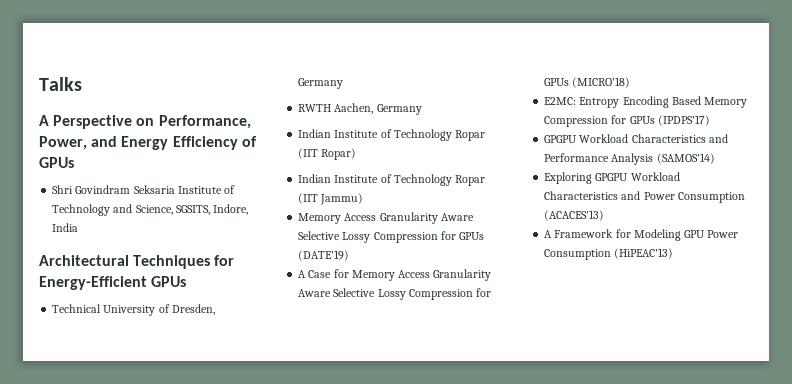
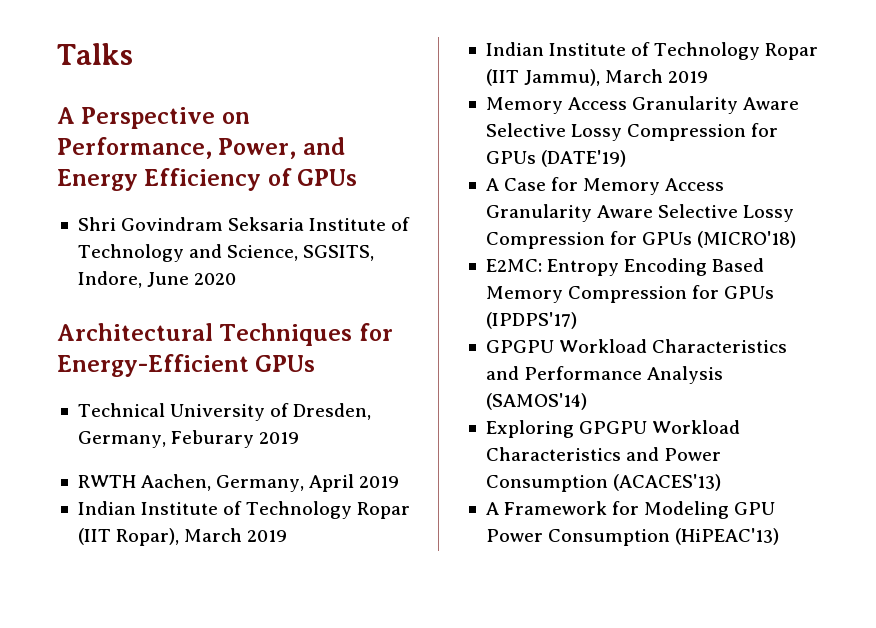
- Shri Govindram Seksaria Institute of Technology and Science, SGSITS, Indore, India
+ Shri Govindram Seksaria Institute of Technology and Science, SGSITS, Indore, June 2020
- Technical University of Dresden, Germany
+ Technical University of Dresden, Germany, Feburary 2019
- RWTH Aachen, Germany
- Indian Institute of Technology Ropar (IIT Ropar)
- Indian Institute of Technology Ropar (IIT Jammu)
+ RWTH Aachen, Germany, April 2019
+ Indian Institute of Technology Ropar (IIT Ropar), March 2019
+ Indian Institute of Technology Ropar (IIT Jammu), March 2019

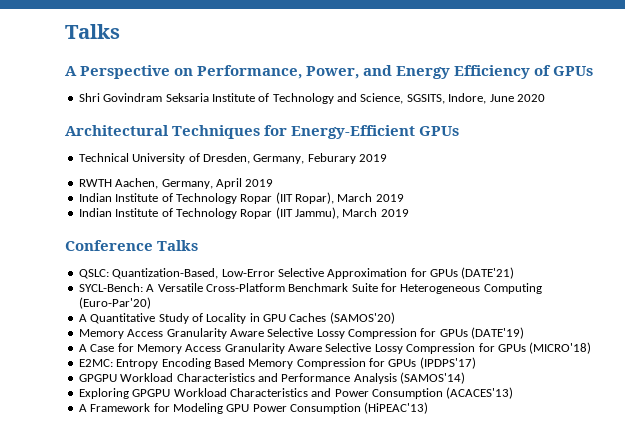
+ Conference Talks
+ QSLC: Quantization-Based, Low-Error Selective Approximation for GPUs (DATE'21)
+ SYCL-Bench: A Versatile Cross-Platform Benchmark Suite for Heterogeneous Computing (Euro-Par'20)
+ A Quantitative Study of Locality in GPU Caches (SAMOS'20)

